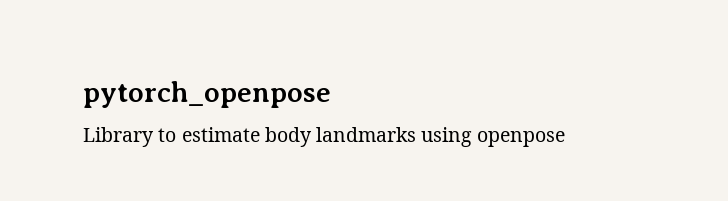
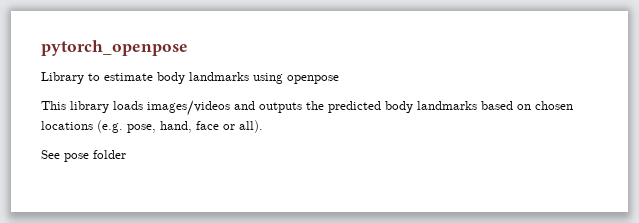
+ This library loads images/videos and outputs the predicted body landmarks based on chosen locations (e.g. pose, hand, face or all).
+ See pose folder

